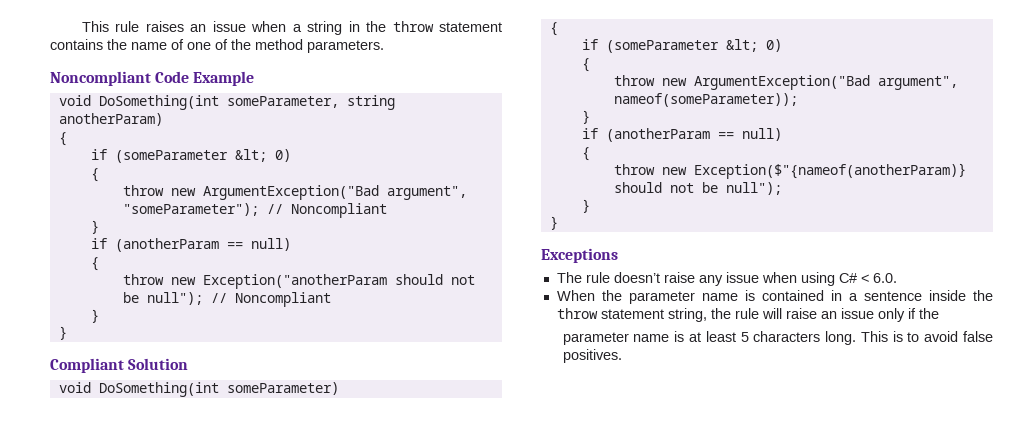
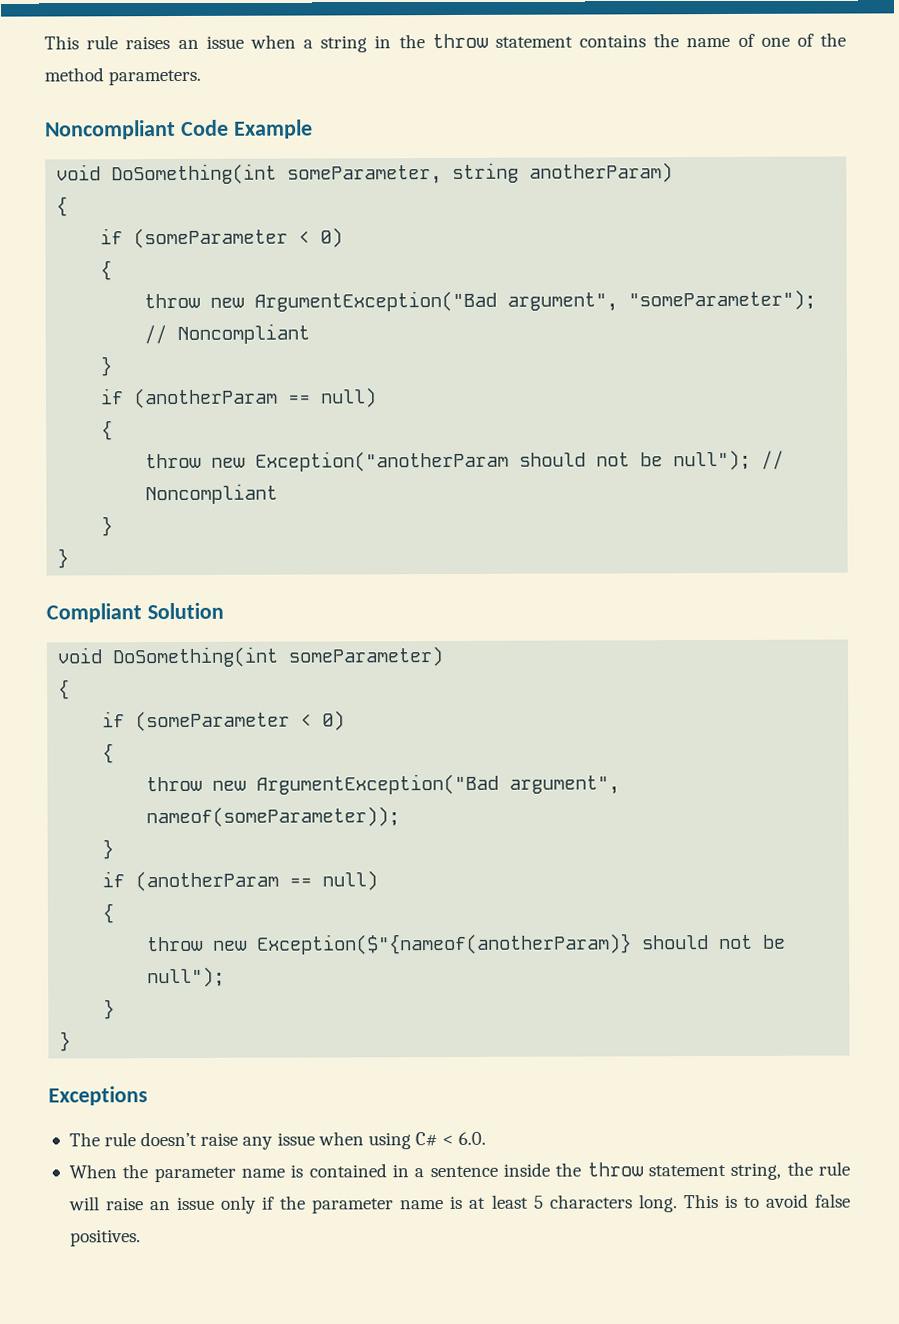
  void DoSomething(int someParameter, string anotherParam)
  {
- if (someParameter &lt; 0)
+ if (someParameter < 0)
  void DoSomething(int someParameter)
  {
- if (someParameter &lt; 0)
+ if (someParameter < 0)
- When the parameter name is contained in a sentence inside the throw statement string, the rule will raise an issue only if the
- parameter name is at least 5 characters long.
+ When the parameter name is contained in a sentence inside the throw statement string, the rule will raise an issue only if the parameter name is at least 5 characters long.

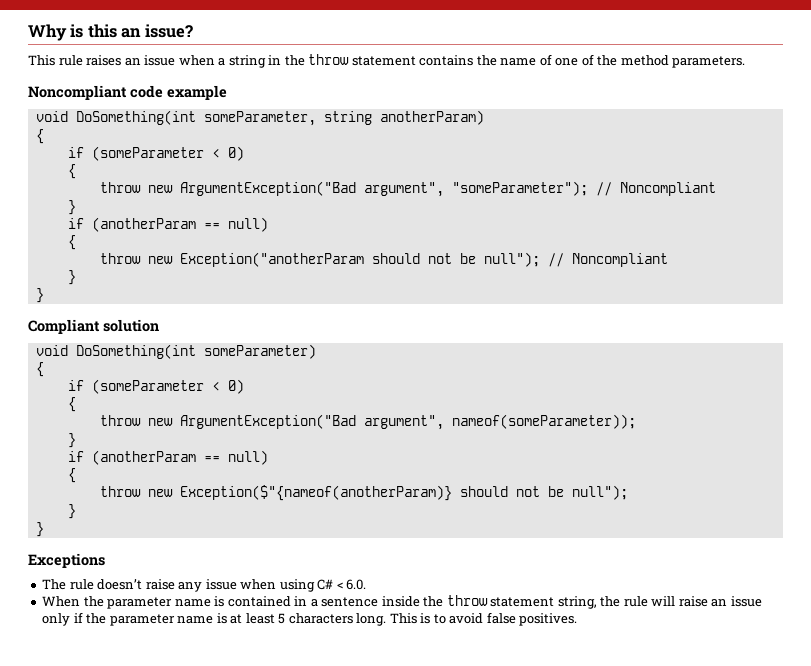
+ Why is this an issue?
- Noncompliant Code Example
+ Noncompliant code example
- Compliant Solution
+ Compliant solution

